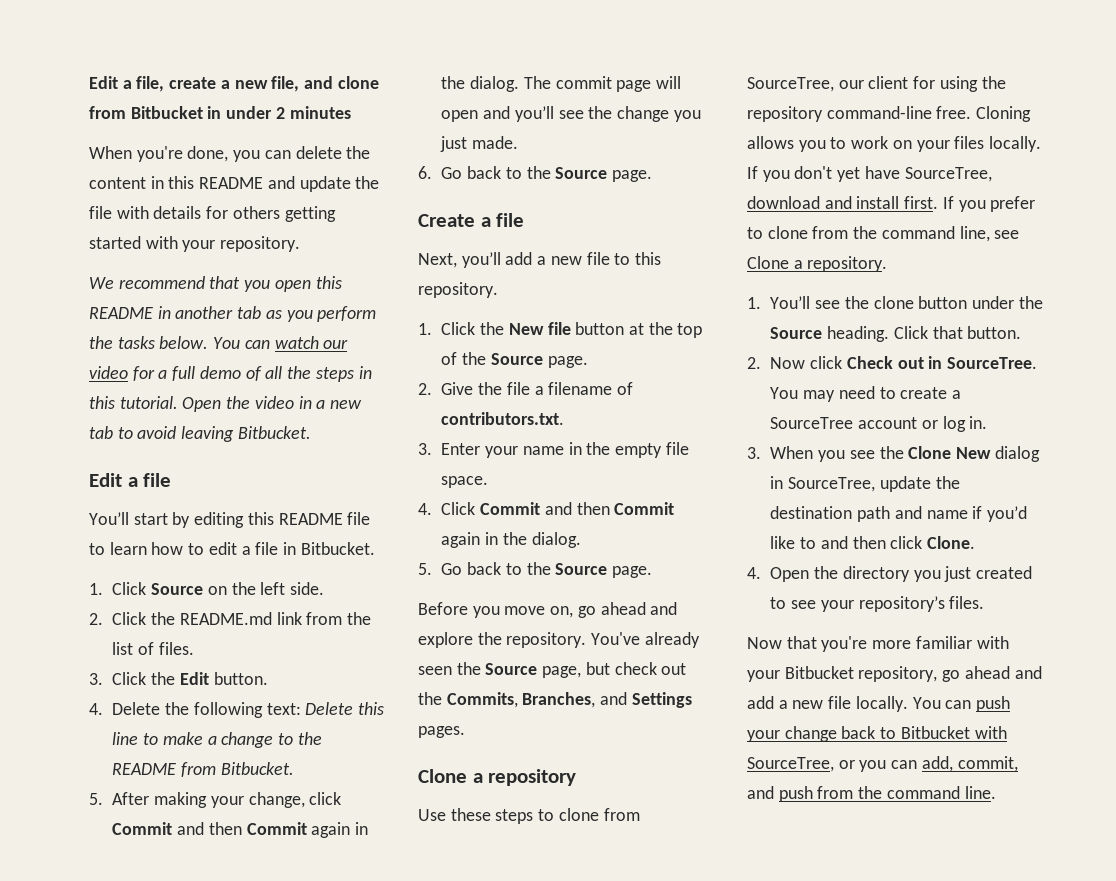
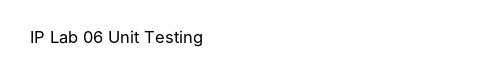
- Edit a file, create a new file, and clone from Bitbucket in under 2 minutes
- When you're done, you can delete the content in this README and update the file with details for others getting started with your repository.
- We recommend that you open this README in another tab as you perform the tasks below. You can watch our video for a full demo of all the steps in this tutorial. Open the video in a new tab to avoid leaving Bitbucket.
- Edit a file
- You’ll start by editing this README file to learn how to edit a file in Bitbucket.
- 1. Click Source on the left side.
- 2. Click the README.md link from the list of files.
- 3. Click the Edit button.
- 4. Delete the following text: Delete this line to make a change to the README from Bitbucket.
- 5. After making your change, click Commit and then Commit again in the dialog. The commit page will open and you’ll see the change you just made.
- 6. Go back to the Source page.
- Create a file
- Next, you’ll add a new file to this repository.
- 1. Click the New file button at the top of the Source page.
- 2. Give the file a filename of contributors.txt.
- 3. Enter your name in the empty file space.
- 4. Click Commit and then Commit again in the dialog.
- 5. Go back to the Source page.
- Before you move on, go ahead and explore the repository. You've already seen the Source page, but check out the Commits, Branches, and Settings pages.
- Clone a repository
- Use these steps to clone from SourceTree, our client for using the repository command-line free. Cloning allows you to work on your files locally. If you don't yet have SourceTree, download and install first. If you prefer to clone from the command line, see Clone a repository.
- 1. You’ll see the clone button under the Source heading. Click that button.
- 2. Now click Check out in SourceTree. You may need to create a SourceTree account or log in.
- 3. When you see the Clone New dialog in SourceTree, update the destination path and name if you’d like to and then click Clone.
- 4. Open the directory you just created to see your repository’s files.
- Now that you're more familiar with your Bitbucket repository, go ahead and add a new file locally. You can push your change back to Bitbucket with SourceTree, or you can add, commit, and push from the command line.
+ IP Lab 06 Unit Testing

